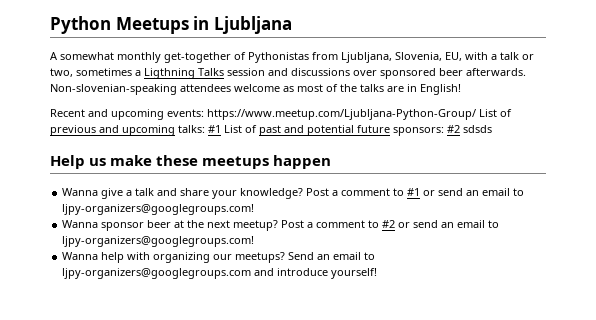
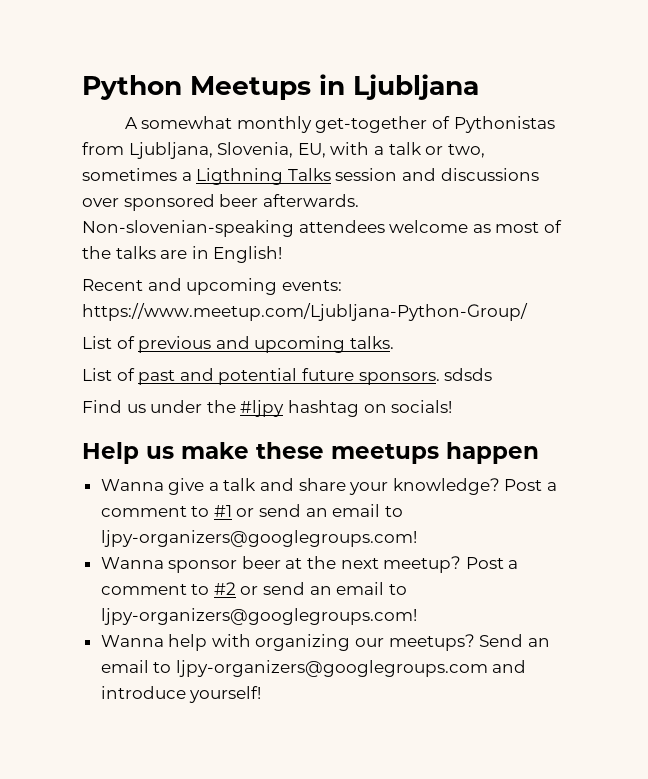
- Recent and upcoming events: https://www.meetup.com/Ljubljana-Python-Group/ List of previous and upcoming talks: #1 List of past and potential future sponsors: #2 sdsds
+ Recent and upcoming events: https://www.meetup.com/Ljubljana-Python-Group/
+ List of previous and upcoming talks.
+ List of past and potential future sponsors. sdsds
+ Find us under the #ljpy hashtag on socials!

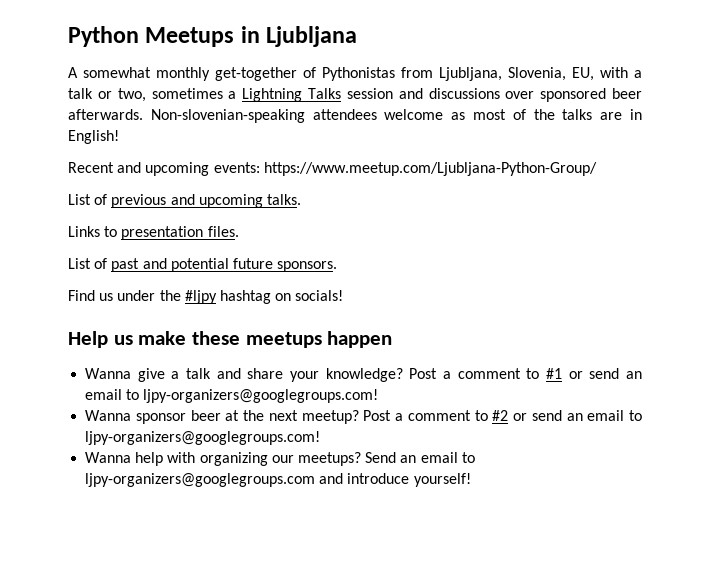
- A somewhat monthly get-together of Pythonistas from Ljubljana, Slovenia, EU, with a talk or two, sometimes a Ligthning Talks session and discussions over sponsored beer afterwards.
+ A somewhat monthly get-together of Pythonistas from Ljubljana, Slovenia, EU, with a talk or two, sometimes a Lightning Talks session and discussions over sponsored beer afterwards.
+ Links to presentation files.
- List of past and potential future sponsors. sdsds
+ List of past and potential future sponsors.

